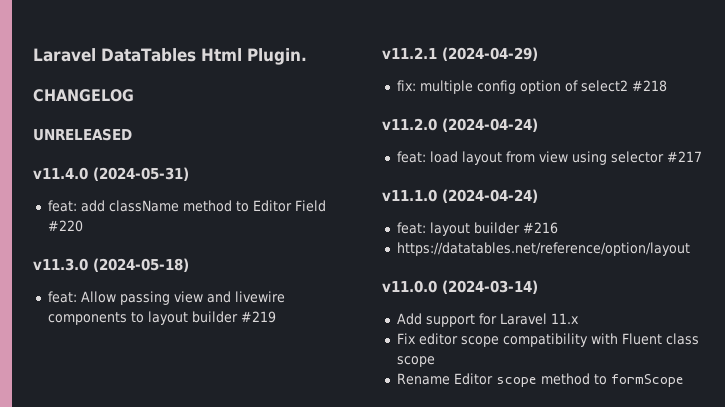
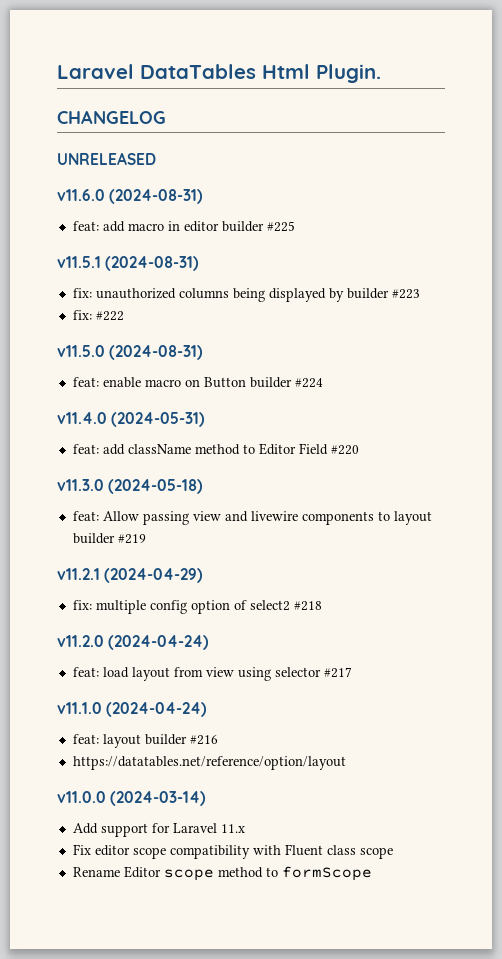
+ v11.6.0 (2024-08-31)
+ feat: add macro in editor builder #225
+ v11.5.1 (2024-08-31)
+ fix: unauthorized columns being displayed by builder #223
+ fix: #222
+ v11.5.0 (2024-08-31)
+ feat: enable macro on Button builder #224

